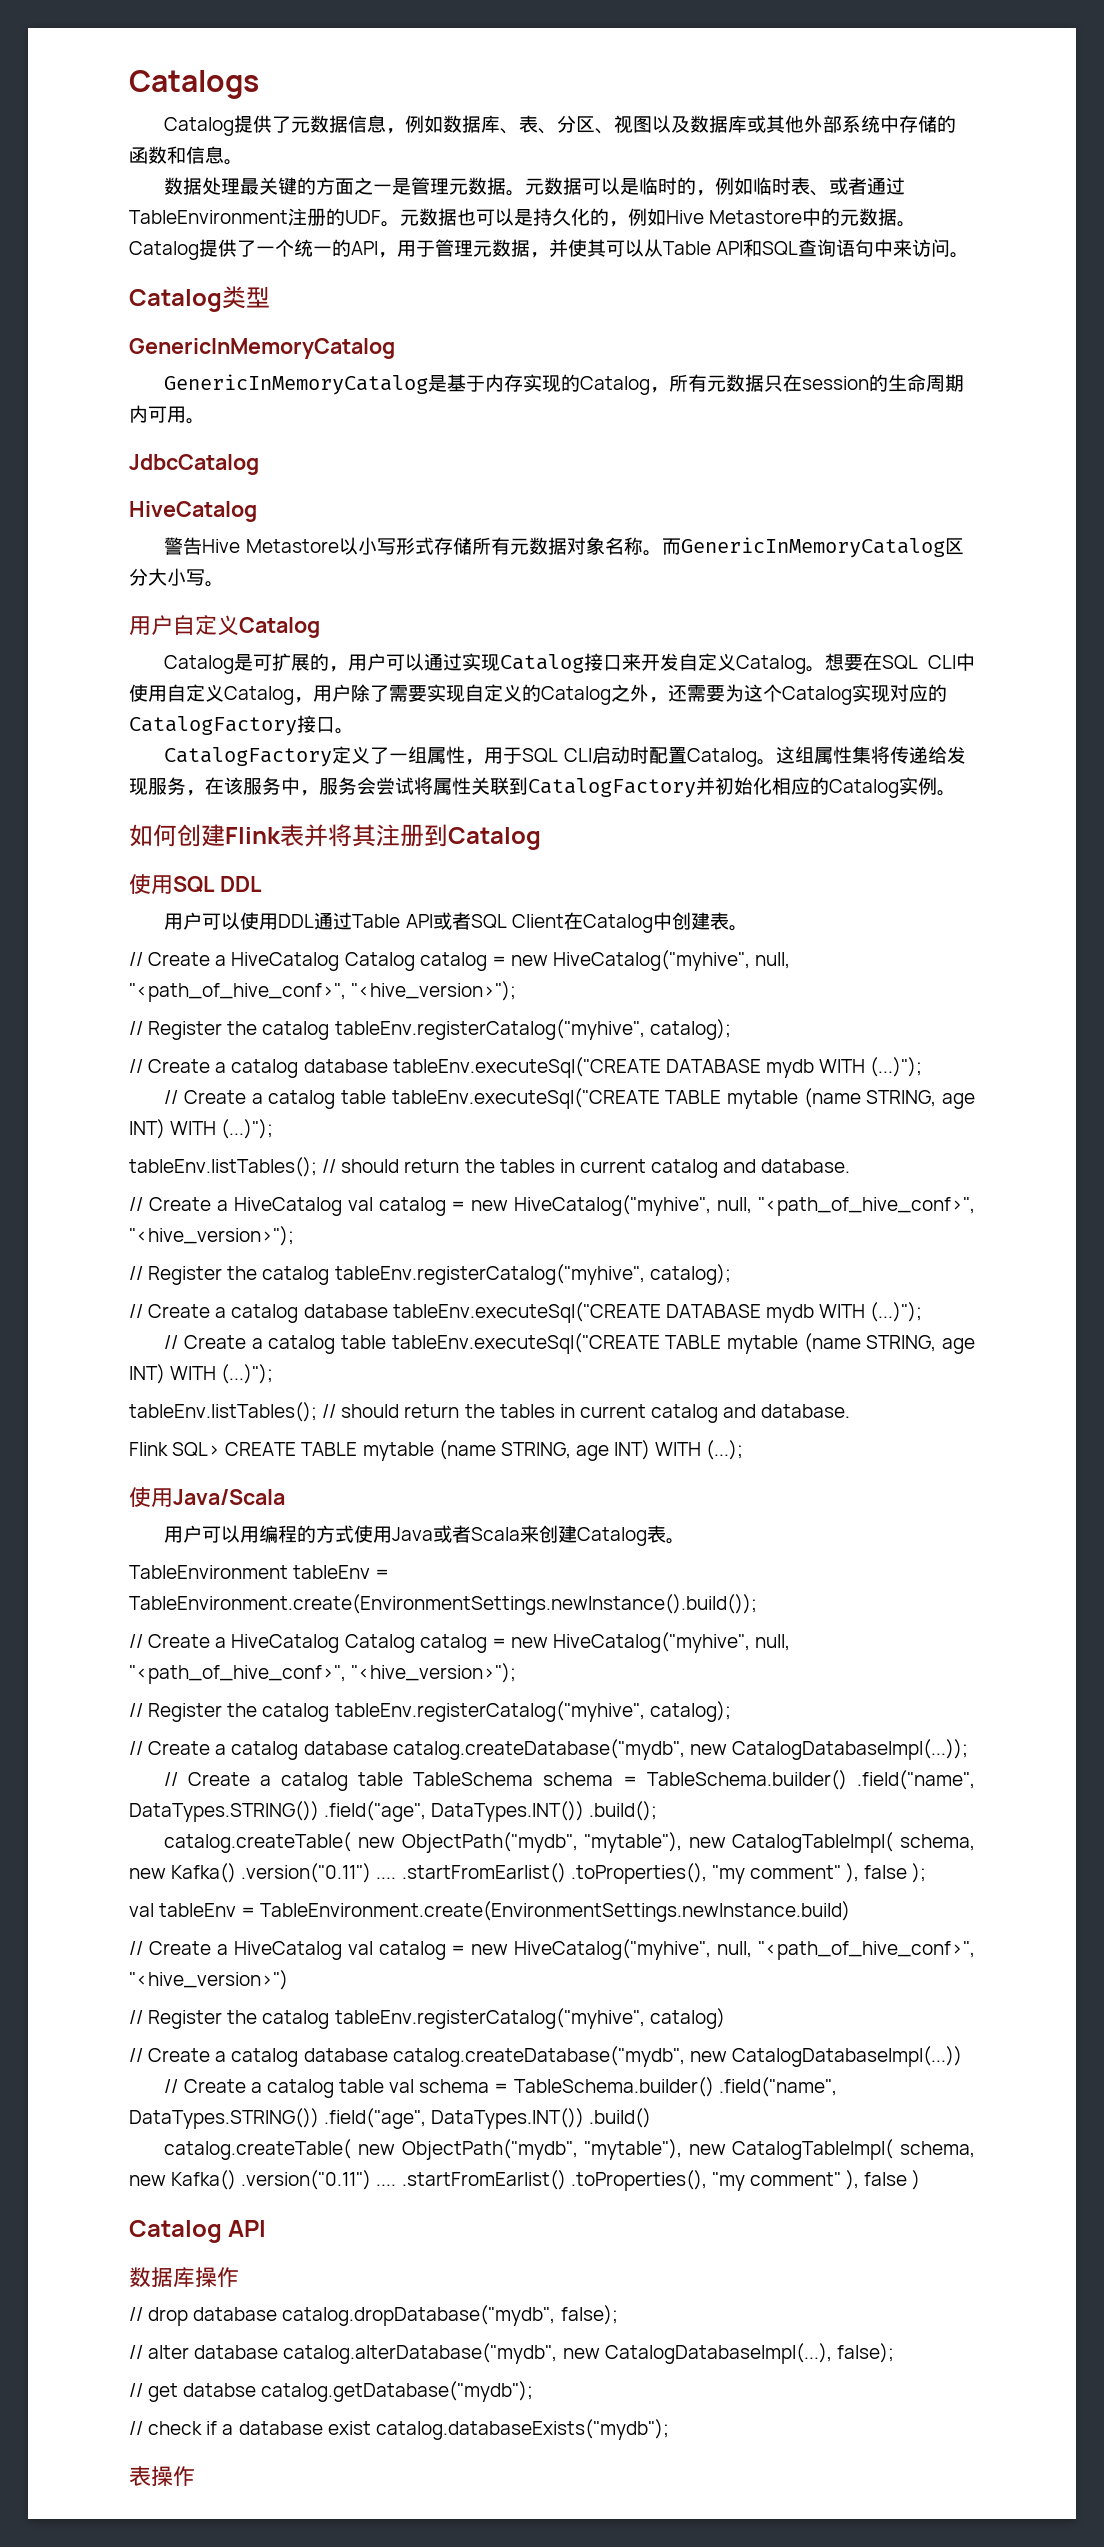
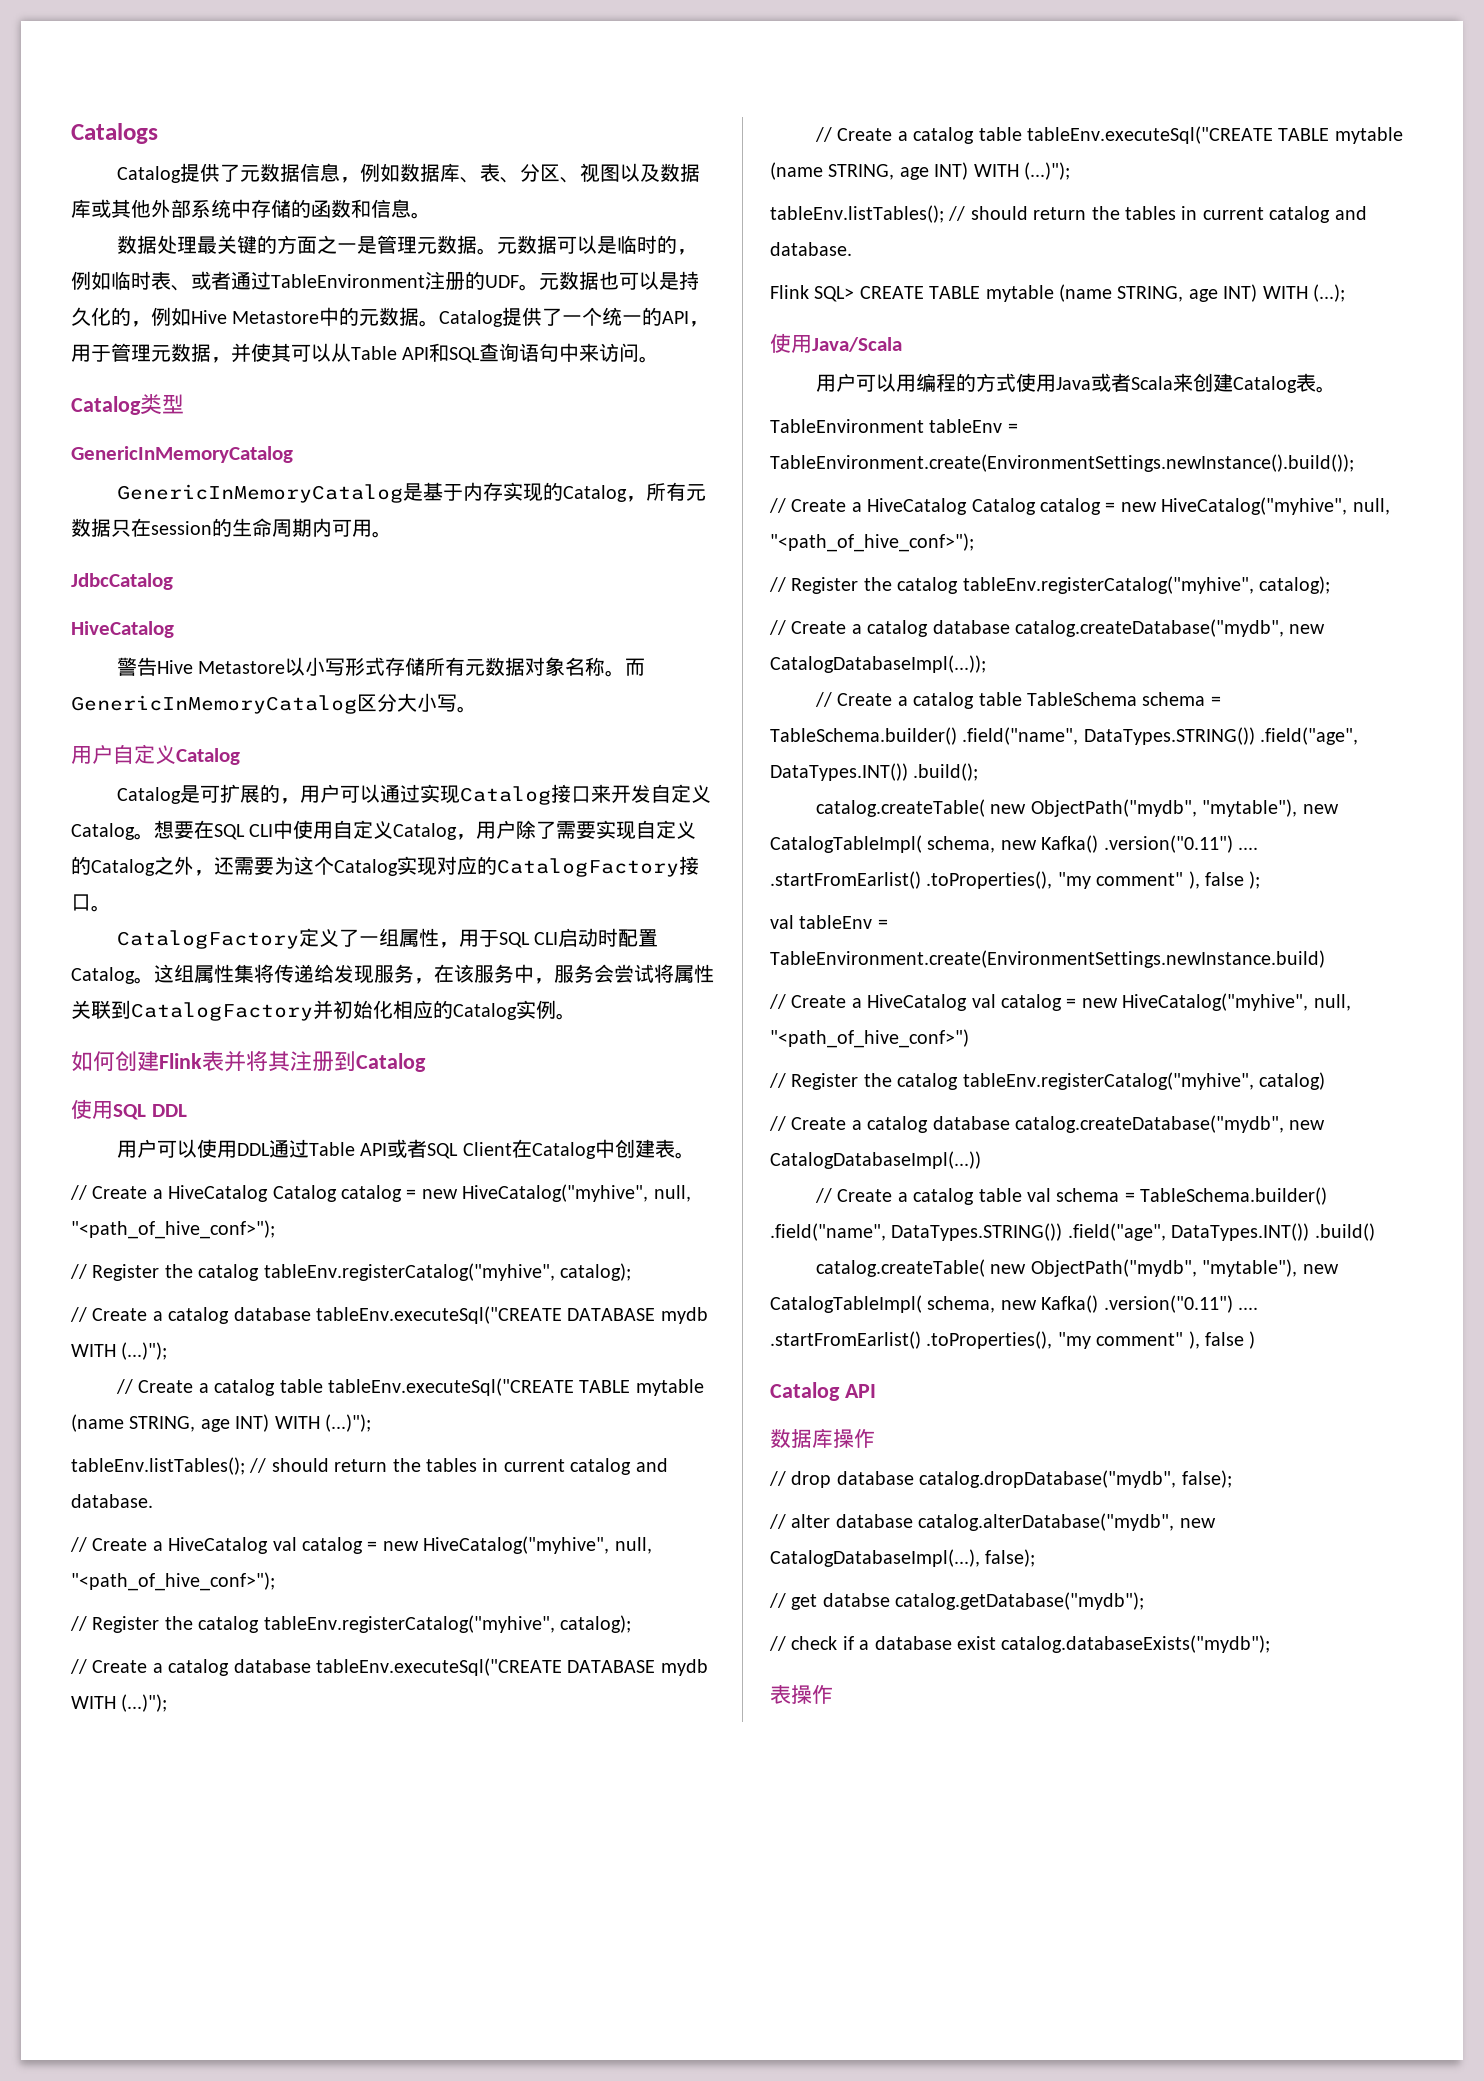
  用户可以使用DDL通过Table API或者SQL Client在Catalog中创建表。
- // Create a HiveCatalog Catalog catalog = new HiveCatalog("myhive", null, "<path_of_hive_conf>", "<hive_version>");
+ // Create a HiveCatalog Catalog catalog = new HiveCatalog("myhive", null, "<path_of_hive_conf>");
- // Create a HiveCatalog val catalog = new HiveCatalog("myhive", null, "<path_of_hive_conf>", "<hive_version>");
+ // Create a HiveCatalog val catalog = new HiveCatalog("myhive", null, "<path_of_hive_conf>");
  TableEnvironment tableEnv = TableEnvironment.create(EnvironmentSettings.newInstance().build());
- // Create a HiveCatalog Catalog catalog = new HiveCatalog("myhive", null, "<path_of_hive_conf>", "<hive_version>");
+ // Create a HiveCatalog Catalog catalog = new HiveCatalog("myhive", null, "<path_of_hive_conf>");
- // Create a HiveCatalog val catalog = new HiveCatalog("myhive", null, "<path_of_hive_conf>", "<hive_version>")
+ // Create a HiveCatalog val catalog = new HiveCatalog("myhive", null, "<path_of_hive_conf>")

